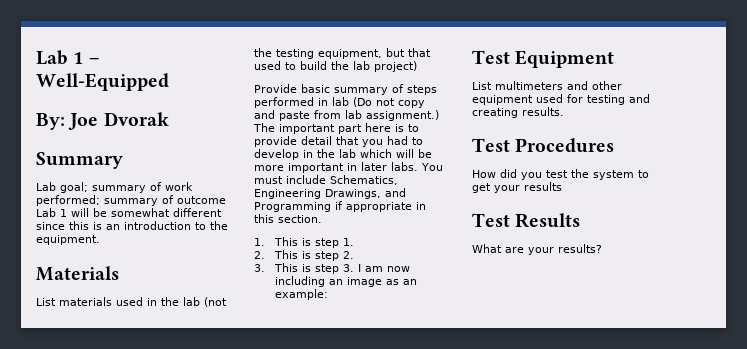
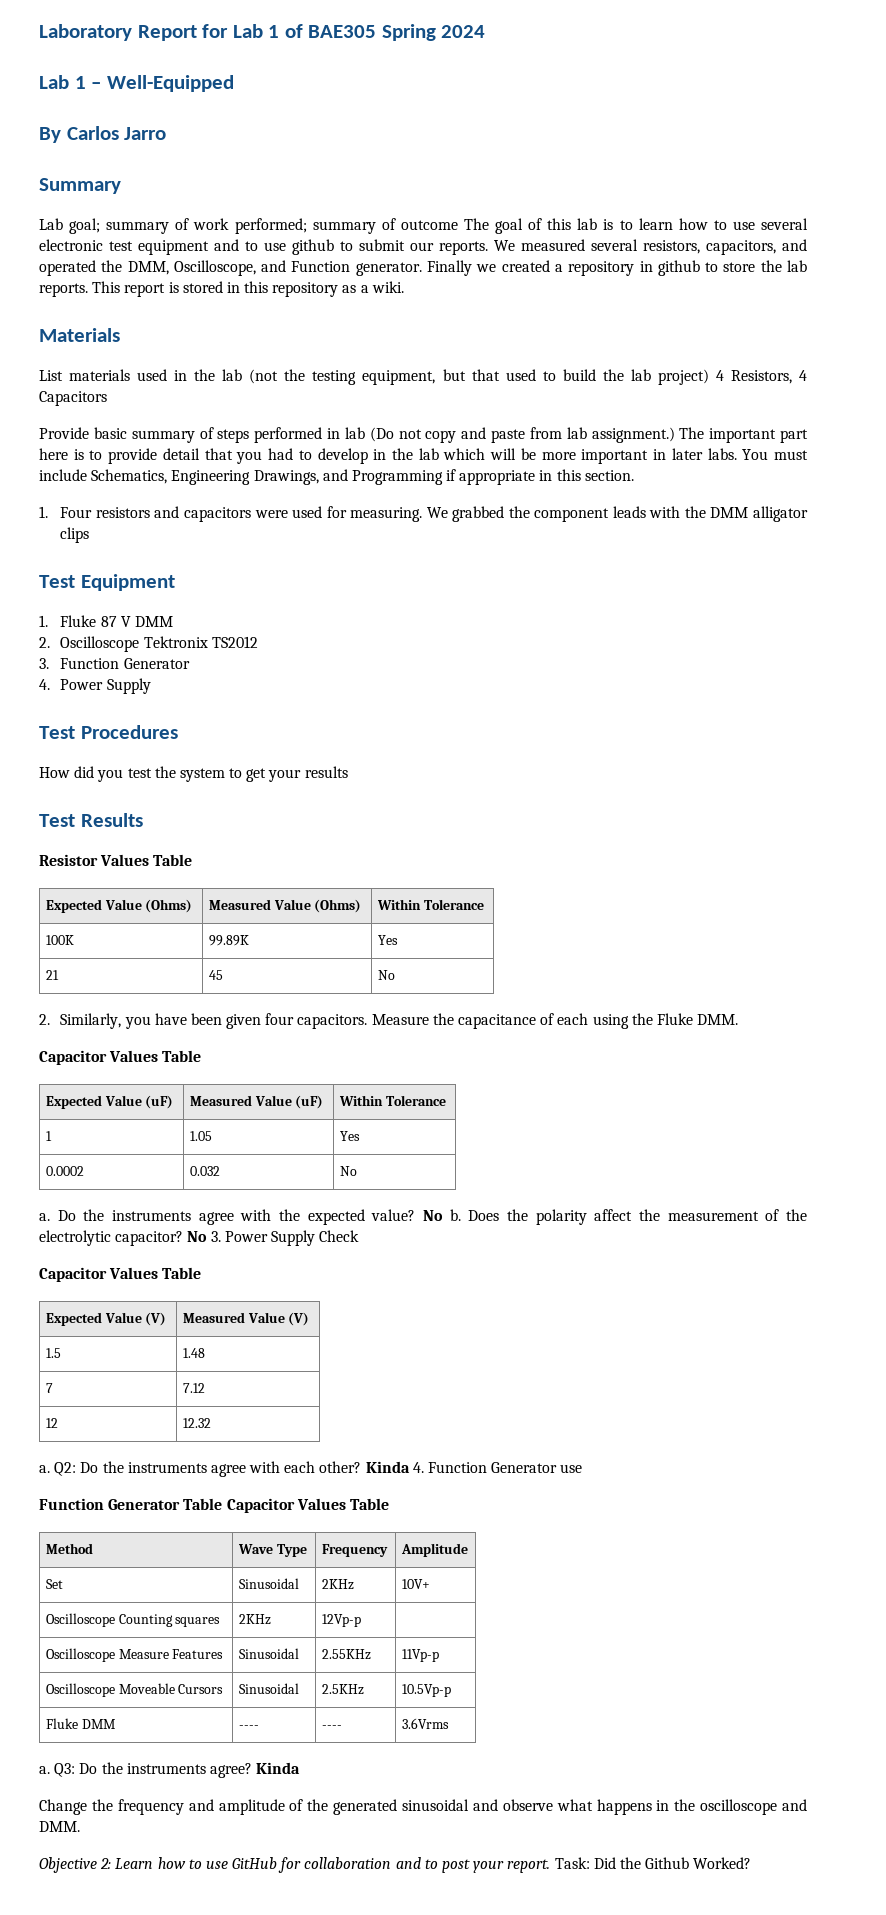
+ Laboratory Report for Lab 1 of BAE305 Spring 2024
- By: Joe Dvorak
+ By Carlos Jarro
- Lab goal; summary of work performed; summary of outcome Lab 1 will be somewhat different since this is an introduction to the equipment.
+ Lab goal; summary of work performed; summary of outcome The goal of this lab is to learn how to use several electronic test equipment and to use github to submit our reports. We measured several resistors, capacitors, and operated the DMM, Oscilloscope, and Function generator. Finally we created a repository in github to store the lab reports. This report is stored in this repository as a wiki.
- List materials used in the lab (not the testing equipment, but that used to build the lab project)
+ List materials used in the lab (not the testing equipment, but that used to build the lab project) 4 Resistors, 4 Capacitors
- 1. This is step 1.
- 2. This is step 2.
- 3. This is step 3. I am now including an image as an example:
+ 1. Four resistors and capacitors were used for measuring. We grabbed the component leads with the DMM alligator clips
  Test Equipment
- List multimeters and other equipment used for testing and creating results.
+ 1. Fluke 87 V DMM
+ 2. Oscilloscope Tektronix TS2012
+ 3. Function Generator
+ 4. Power Supply
- What are your results?
+ Resistor Values Table
+ Expected Value (Ohms) | Measured Value (Ohms) | Within Tolerance
+ 100K | 99.89K | Yes
+ 21 | 45 | No
+ 2. Similarly, you have been given four capacitors. Measure the capacitance of each using the Fluke DMM.
+ Capacitor Values Table
+ Expected Value (uF) | Measured Value (uF) | Within Tolerance
+ 1 | 1.05 | Yes
+ 0.0002 | 0.032 | No
+ a. Do the instruments agree with the expected value? No b. Does the polarity affect the measurement of the electrolytic capacitor? No 3. Power Supply Check
+ Capacitor Values Table
+ Expected Value (V) | Measured Value (V)
+ 1.5 | 1.48
+ 7 | 7.12
+ 12 | 12.32
+ a. Q2: Do the instruments agree with each other? Kinda 4. Function Generator use
+ Function Generator Table Capacitor Values Table
+ Method | Wave Type | Frequency | Amplitude
+ Set | Sinusoidal | 2KHz | 10V+
+ Oscilloscope Counting squares | 2KHz | 12Vp-p |
+ Oscilloscope Measure Features | Sinusoidal | 2.55KHz | 11Vp-p
+ Oscilloscope Moveable Cursors | Sinusoidal | 2.5KHz | 10.5Vp-p
+ Fluke DMM | ---- | ---- | 3.6Vrms
+ a. Q3: Do the instruments agree? Kinda
+ Change the frequency and amplitude of the generated sinusoidal and observe what happens in the oscilloscope and DMM.
+ Objective 2: Learn how to use GitHub for collaboration and to post your report. Task: Did the Github Worked?

